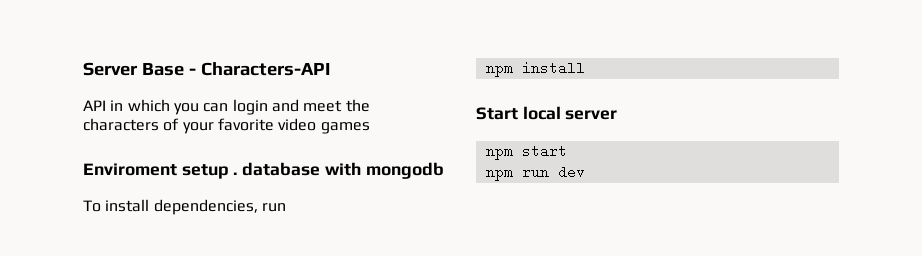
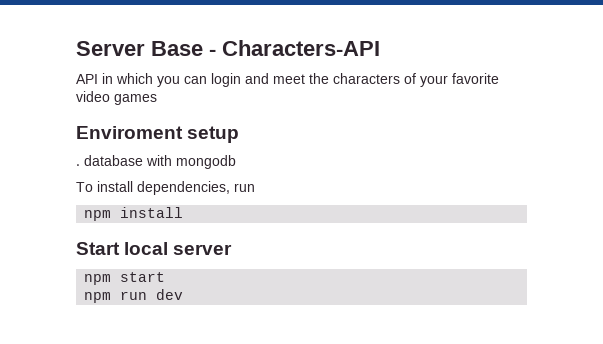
- Enviroment setup . database with mongodb
+ Enviroment setup
+ . database with mongodb

